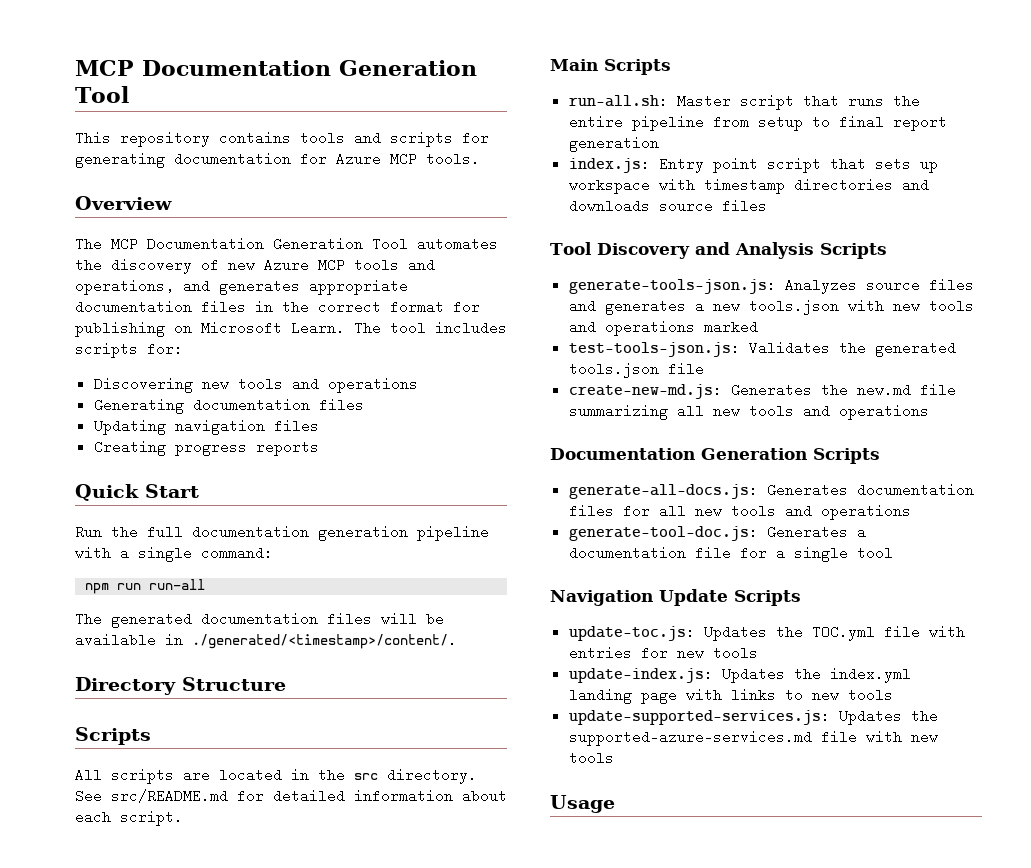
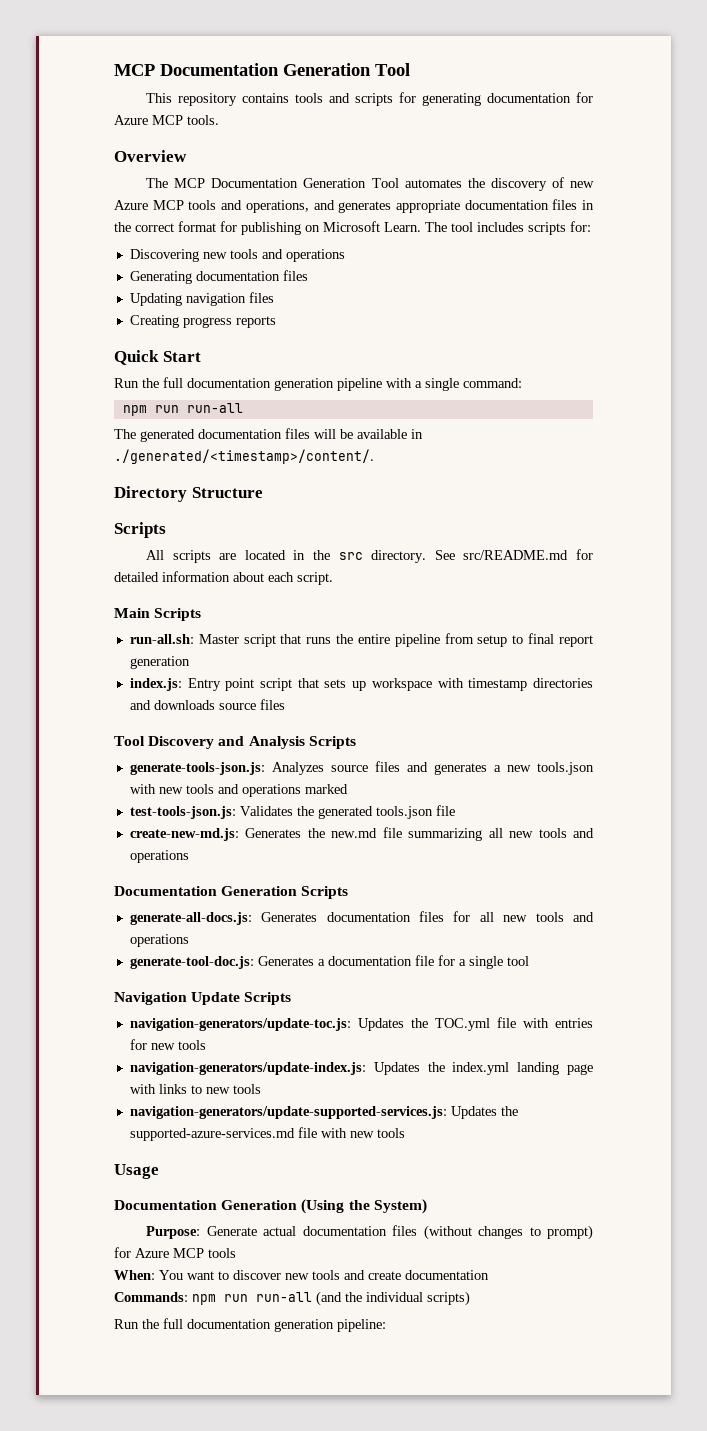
- update-toc.js: Updates the TOC.yml file with entries for new tools
+ navigation-generators/update-toc.js: Updates the TOC.yml file with entries for new tools
- update-index.js: Updates the index.yml landing page with links to new tools
+ navigation-generators/update-index.js: Updates the index.yml landing page with links to new tools
- update-supported-services.js: Updates the supported-azure-services.md file with new tools
+ navigation-generators/update-supported-services.js: Updates the supported-azure-services.md file with new tools
+ Documentation Generation (Using the System)
+ Purpose: Generate actual documentation files (without changes to prompt) for Azure MCP tools
+ When: You want to discover new tools and create documentation
+ Commands: npm run run-all (and the individual scripts)
+ Run the full documentation generation pipeline:

